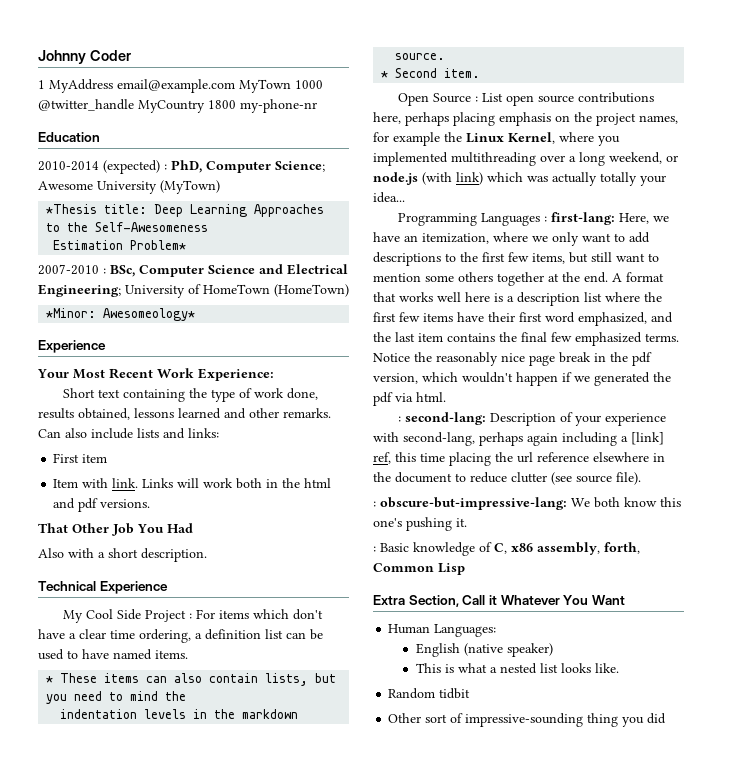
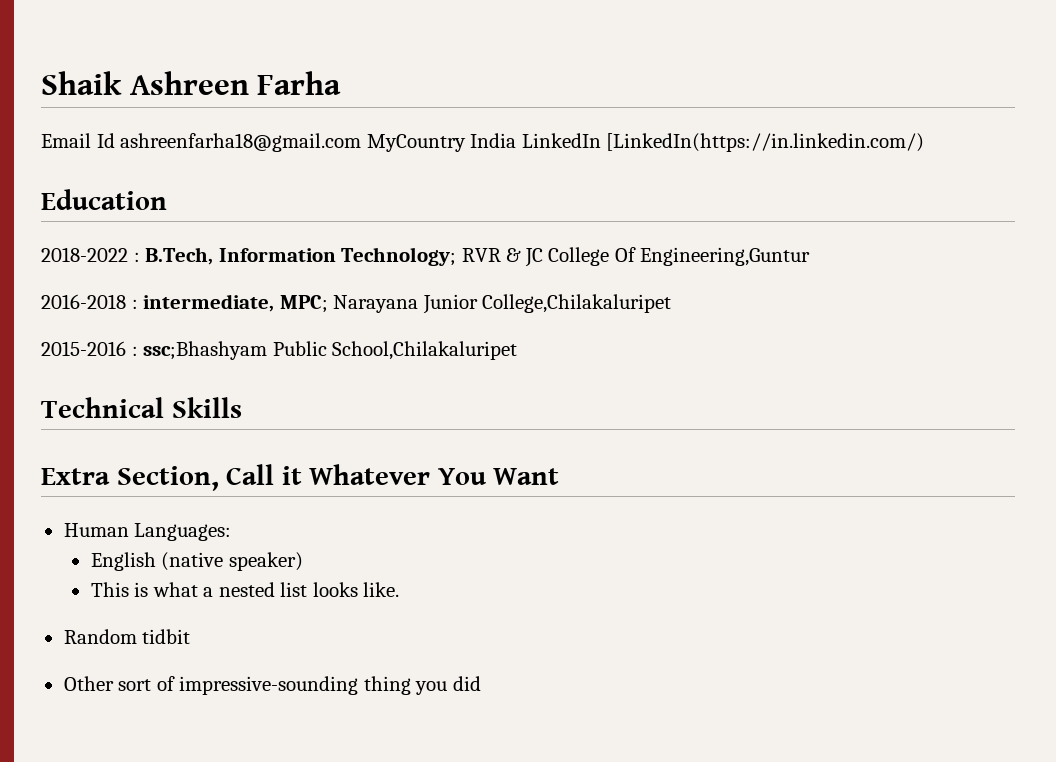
- Johnny Coder
- 1 MyAddress email@example.com MyTown 1000 @twitter_handle MyCountry 1800 my-phone-nr
+ Shaik Ashreen Farha
+ Email Id ashreenfarha18@gmail.com MyCountry India LinkedIn [LinkedIn(https://in.linkedin.com/)
  Education
- 2010-2014 (expected) : PhD, Computer Science; Awesome University (MyTown)
- *Thesis title: Deep Learning Approaches to the Self-Awesomeness
- Estimation Problem*
- 2007-2010 : BSc, Computer Science and Electrical Engineering; University of HomeTown (HomeTown)
- *Minor: Awesomeology*
- Experience
- Your Most Recent Work Experience:
- Short text containing the type of work done, results obtained, lessons learned and other remarks. Can also include lists and links:
- First item
- Item with link. Links will work both in the html and pdf versions.
- That Other Job You Had
- Also with a short description.
- Technical Experience
- My Cool Side Project : For items which don't have a clear time ordering, a definition list can be used to have named items.
- * These items can also contain lists, but you need to mind the
- indentation levels in the markdown source.
- * Second item.
- Open Source : List open source contributions here, perhaps placing emphasis on the project names, for example the Linux Kernel, where you implemented multithreading over a long weekend, or node.js (with link) which was actually totally your idea...
- Programming Languages : first-lang: Here, we have an itemization, where we only want to add descriptions to the first few items, but still want to mention some others together at the end. A format that works well here is a description list where the first few items have their first word emphasized, and the last item contains the final few emphasized terms. Notice the reasonably nice page break in the pdf version, which wouldn't happen if we generated the pdf via html.
- : second-lang: Description of your experience with second-lang, perhaps again including a [link] ref, this time placing the url reference elsewhere in the document to reduce clutter (see source file).
- : obscure-but-impressive-lang: We both know this one's pushing it.
- : Basic knowledge of C, x86 assembly, forth, Common Lisp
+ 2018-2022 : B.Tech, Information Technology; RVR & JC College Of Engineering,Guntur
+ 2016-2018 : intermediate, MPC; Narayana Junior College,Chilakaluripet
+ 2015-2016 : ssc;Bhashyam Public School,Chilakaluripet
+ Technical Skills

